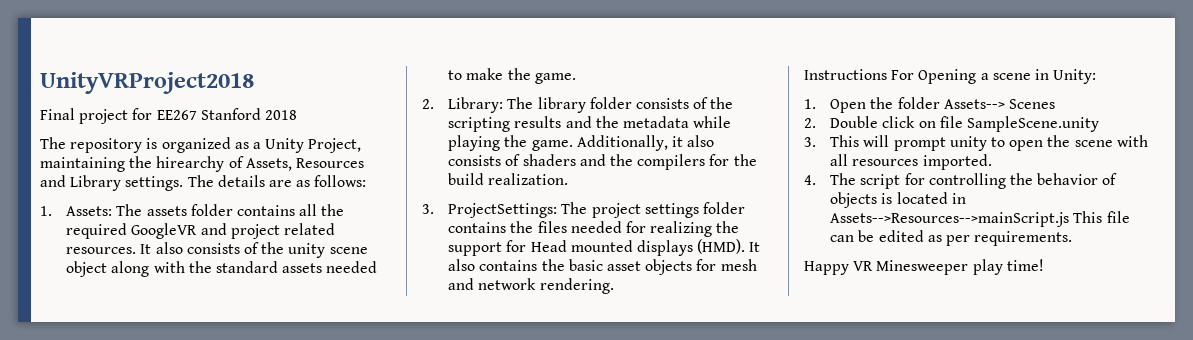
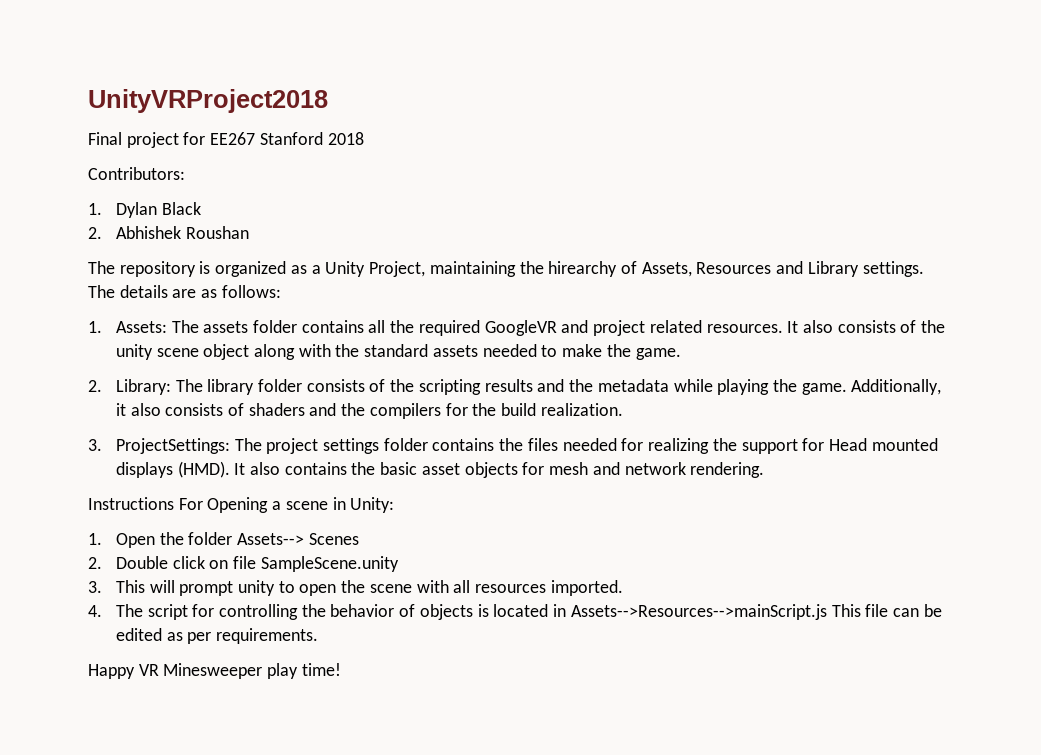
+ Contributors:
+ 1. Dylan Black
+ 2. Abhishek Roushan

